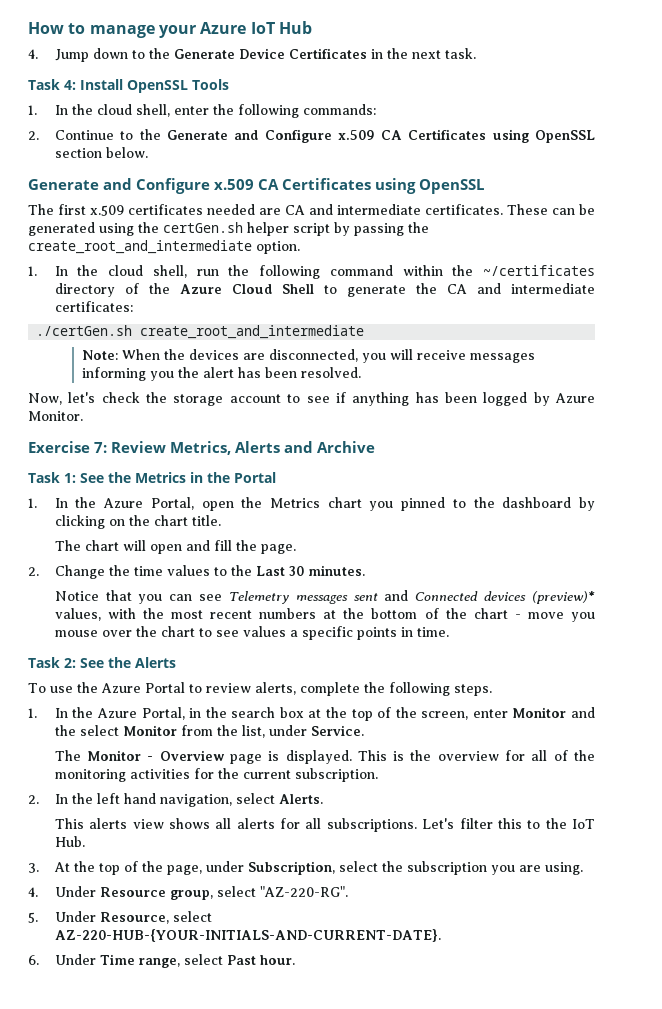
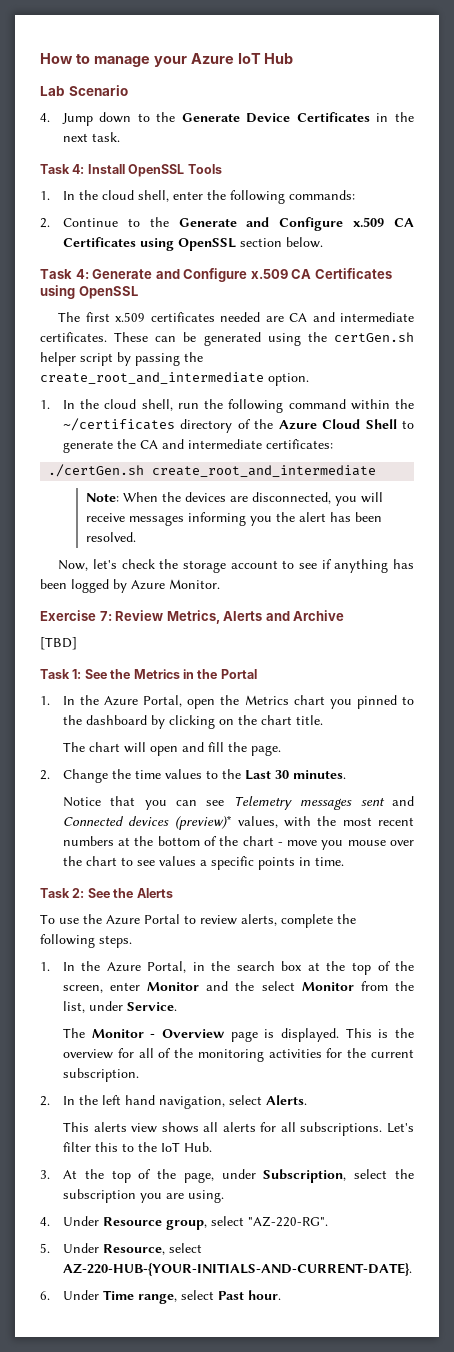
+ Lab Scenario
  2. Continue to the Generate and Configure x.509 CA Certificates using OpenSSL section below.
- Generate and Configure x.509 CA Certificates using OpenSSL
+ Task 4: Generate and Configure x.509 CA Certificates using OpenSSL
+ [TBD]

